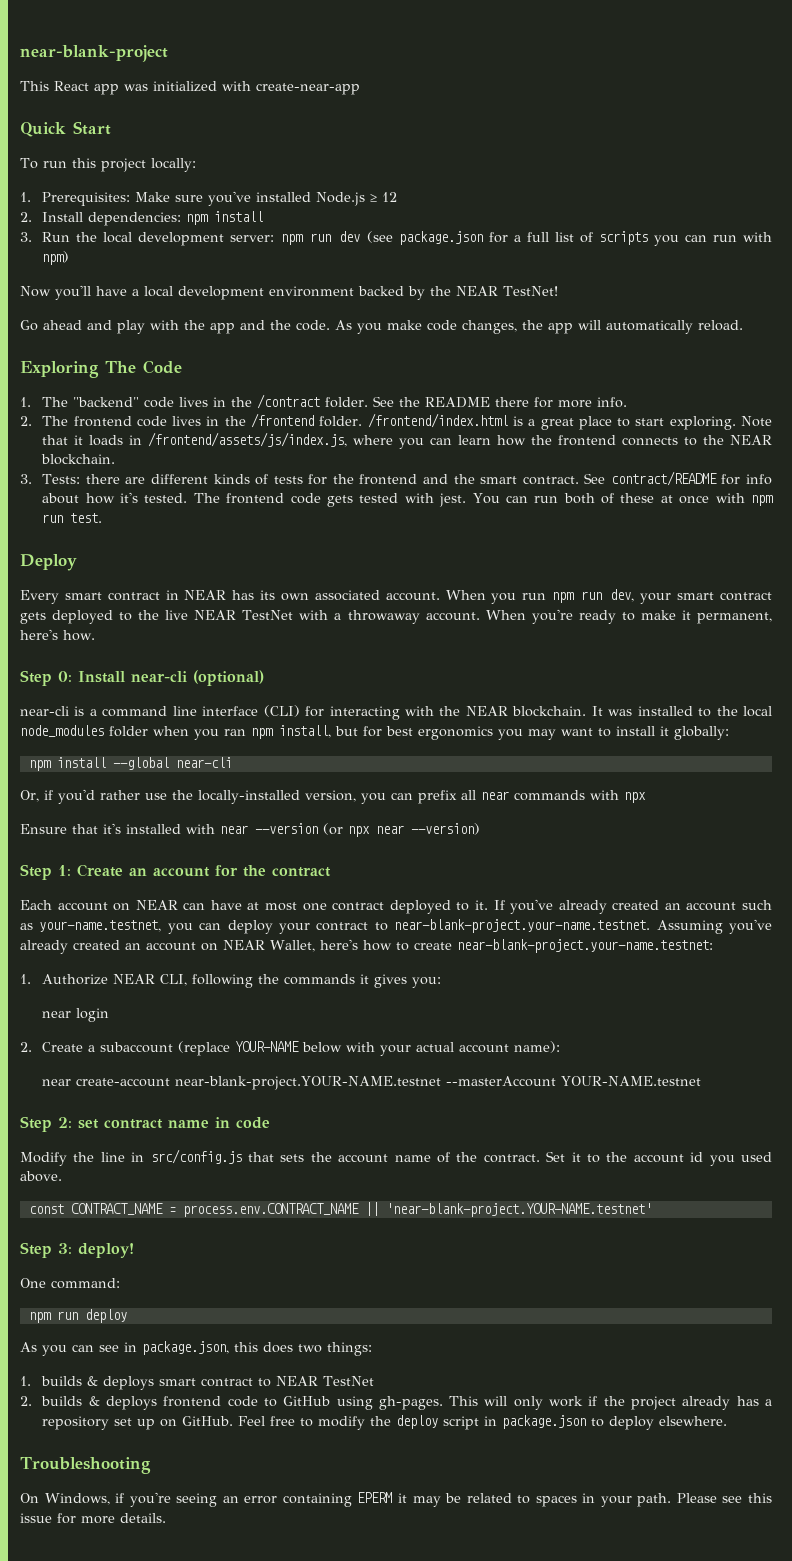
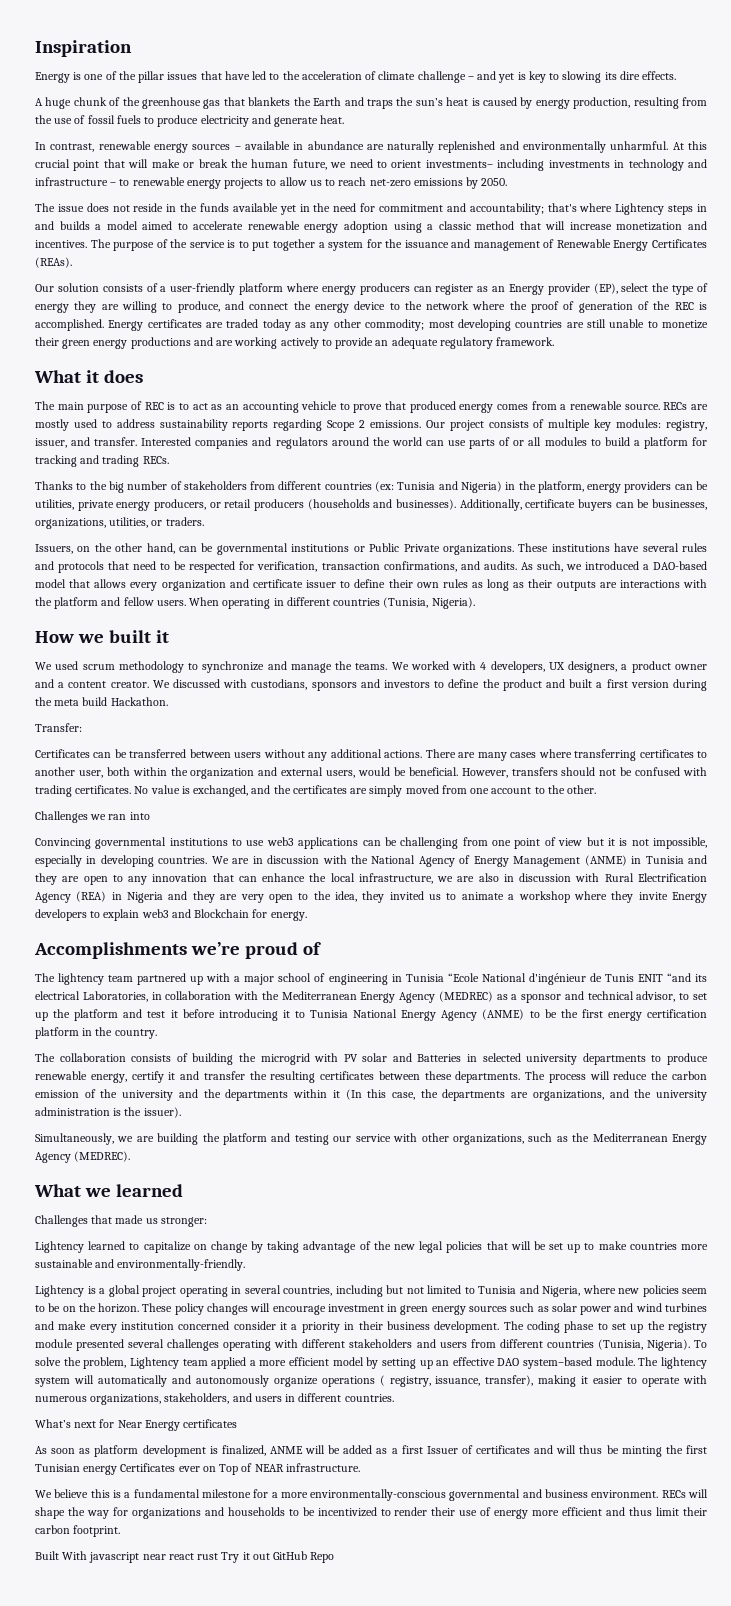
- near-blank-project
- This React app was initialized with create-near-app
- Quick Start
- To run this project locally:
- 1. Prerequisites: Make sure you've installed Node.js ≥ 12
- 2. Install dependencies: npm install
- 3. Run the local development server: npm run dev (see package.json for a full list of scripts you can run with npm)
- Now you'll have a local development environment backed by the NEAR TestNet!
- Go ahead and play with the app and the code. As you make code changes, the app will automatically reload.
- Exploring The Code
- 1. The "backend" code lives in the /contract folder. See the README there for more info.
- 2. The frontend code lives in the /frontend folder. /frontend/index.html is a great place to start exploring. Note that it loads in /frontend/assets/js/index.js, where you can learn how the frontend connects to the NEAR blockchain.
- 3. Tests: there are different kinds of tests for the frontend and the smart contract. See contract/README for info about how it's tested. The frontend code gets tested with jest. You can run both of these at once with npm run test.
- Deploy
- Every smart contract in NEAR has its own associated account. When you run npm run dev, your smart contract gets deployed to the live NEAR TestNet with a throwaway account. When you're ready to make it permanent, here's how.
- Step 0: Install near-cli (optional)
- near-cli is a command line interface (CLI) for interacting with the NEAR blockchain. It was installed to the local node_modules folder when you ran npm install, but for best ergonomics you may want to install it globally:
- npm install --global near-cli
- Or, if you'd rather use the locally-installed version, you can prefix all near commands with npx
- Ensure that it's installed with near --version (or npx near --version)
- Step 1: Create an account for the contract
- Each account on NEAR can have at most one contract deployed to it. If you've already created an account such as your-name.testnet, you can deploy your contract to near-blank-project.your-name.testnet. Assuming you've already created an account on NEAR Wallet, here's how to create near-blank-project.your-name.testnet:
- 1. Authorize NEAR CLI, following the commands it gives you:
- near login
- 2. Create a subaccount (replace YOUR-NAME below with your actual account name):
- near create-account near-blank-project.YOUR-NAME.testnet --masterAccount YOUR-NAME.testnet
- Step 2: set contract name in code
- Modify the line in src/config.js that sets the account name of the contract. Set it to the account id you used above.
- const CONTRACT_NAME = process.env.CONTRACT_NAME || 'near-blank-project.YOUR-NAME.testnet'
- Step 3: deploy!
- One command:
- npm run deploy
- As you can see in package.json, this does two things:
- 1. builds & deploys smart contract to NEAR TestNet
- 2. builds & deploys frontend code to GitHub using gh-pages. This will only work if the project already has a repository set up on GitHub. Feel free to modify the deploy script in package.json to deploy elsewhere.
- Troubleshooting
- On Windows, if you're seeing an error containing EPERM it may be related to spaces in your path. Please see this issue for more details.
+ Inspiration
+ Energy is one of the pillar issues that have led to the acceleration of climate challenge – and yet is key to slowing its dire effects.
+ A huge chunk of the greenhouse gas that blankets the Earth and traps the sun’s heat is caused by energy production, resulting from the use of fossil fuels to produce electricity and generate heat.
+ In contrast, renewable energy sources – available in abundance are naturally replenished and environmentally unharmful. At this crucial point that will make or break the human future, we need to orient investments– including investments in technology and infrastructure – to renewable energy projects to allow us to reach net-zero emissions by 2050.
+ The issue does not reside in the funds available yet in the need for commitment and accountability; that's where Lightency steps in and builds a model aimed to accelerate renewable energy adoption using a classic method that will increase monetization and incentives. The purpose of the service is to put together a system for the issuance and management of Renewable Energy Certificates (REAs).
+ Our solution consists of a user-friendly platform where energy producers can register as an Energy provider (EP), select the type of energy they are willing to produce, and connect the energy device to the network where the proof of generation of the REC is accomplished. Energy certificates are traded today as any other commodity; most developing countries are still unable to monetize their green energy productions and are working actively to provide an adequate regulatory framework.
+ What it does
+ The main purpose of REC is to act as an accounting vehicle to prove that produced energy comes from a renewable source. RECs are mostly used to address sustainability reports regarding Scope 2 emissions. Our project consists of multiple key modules: registry, issuer, and transfer. Interested companies and regulators around the world can use parts of or all modules to build a platform for tracking and trading RECs.
+ Thanks to the big number of stakeholders from different countries (ex: Tunisia and Nigeria) in the platform, energy providers can be utilities, private energy producers, or retail producers (households and businesses). Additionally, certificate buyers can be businesses, organizations, utilities, or traders.
+ Issuers, on the other hand, can be governmental institutions or Public Private organizations. These institutions have several rules and protocols that need to be respected for verification, transaction confirmations, and audits. As such, we introduced a DAO-based model that allows every organization and certificate issuer to define their own rules as long as their outputs are interactions with the platform and fellow users. When operating in different countries (Tunisia, Nigeria).
+ How we built it
+ We used scrum methodology to synchronize and manage the teams. We worked with 4 developers, UX designers, a product owner and a content creator. We discussed with custodians, sponsors and investors to define the product and built a first version during the meta build Hackathon.
+ Transfer:
+ Certificates can be transferred between users without any additional actions. There are many cases where transferring certificates to another user, both within the organization and external users, would be beneficial. However, transfers should not be confused with trading certificates. No value is exchanged, and the certificates are simply moved from one account to the other.
+ Challenges we ran into
+ Convincing governmental institutions to use web3 applications can be challenging from one point of view but it is not impossible, especially in developing countries. We are in discussion with the National Agency of Energy Management (ANME) in Tunisia and they are open to any innovation that can enhance the local infrastructure, we are also in discussion with Rural Electrification Agency (REA) in Nigeria and they are very open to the idea, they invited us to animate a workshop where they invite Energy developers to explain web3 and Blockchain for energy.
+ Accomplishments we’re proud of
+ The lightency team partnered up with a major school of engineering in Tunisia “Ecole National d'ingénieur de Tunis ENIT “and its electrical Laboratories, in collaboration with the Mediterranean Energy Agency (MEDREC) as a sponsor and technical advisor, to set up the platform and test it before introducing it to Tunisia National Energy Agency (ANME) to be the first energy certification platform in the country.
+ The collaboration consists of building the microgrid with PV solar and Batteries in selected university departments to produce renewable energy, certify it and transfer the resulting certificates between these departments. The process will reduce the carbon emission of the university and the departments within it (In this case, the departments are organizations, and the university administration is the issuer).
+ Simultaneously, we are building the platform and testing our service with other organizations, such as the Mediterranean Energy Agency (MEDREC).
+ What we learned
+ Challenges that made us stronger:
+ Lightency learned to capitalize on change by taking advantage of the new legal policies that will be set up to make countries more sustainable and environmentally-friendly.
+ Lightency is a global project operating in several countries, including but not limited to Tunisia and Nigeria, where new policies seem to be on the horizon. These policy changes will encourage investment in green energy sources such as solar power and wind turbines and make every institution concerned consider it a priority in their business development. The coding phase to set up the registry module presented several challenges operating with different stakeholders and users from different countries (Tunisia, Nigeria). To solve the problem, Lightency team applied a more efficient model by setting up an effective DAO system–based module. The lightency system will automatically and autonomously organize operations ( registry, issuance, transfer), making it easier to operate with numerous organizations, stakeholders, and users in different countries.
+ What’s next for Near Energy certificates
+ As soon as platform development is finalized, ANME will be added as a first Issuer of certificates and will thus be minting the first Tunisian energy Certificates ever on Top of NEAR infrastructure.
+ We believe this is a fundamental milestone for a more environmentally-conscious governmental and business environment. RECs will shape the way for organizations and households to be incentivized to render their use of energy more efficient and thus limit their carbon footprint.
+ Built With javascript near react rust Try it out GitHub Repo

